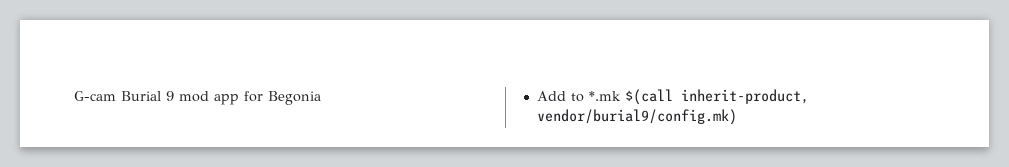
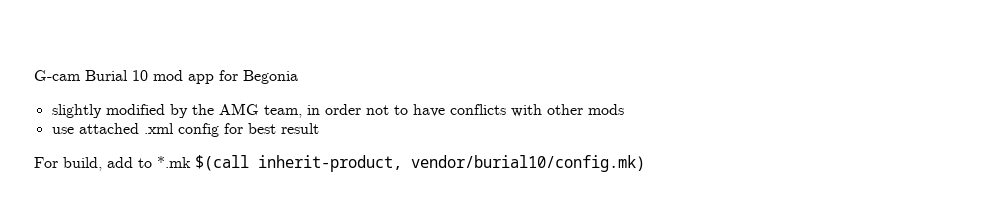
- G-cam Burial 9 mod app for Begonia
+ G-cam Burial 10 mod app for Begonia
- Add to *.mk $(call inherit-product, vendor/burial9/config.mk)
+ slightly modified by the AMG team, in order not to have conflicts with other mods
+ use attached .xml config for best result
+ For build, add to *.mk $(call inherit-product, vendor/burial10/config.mk)

